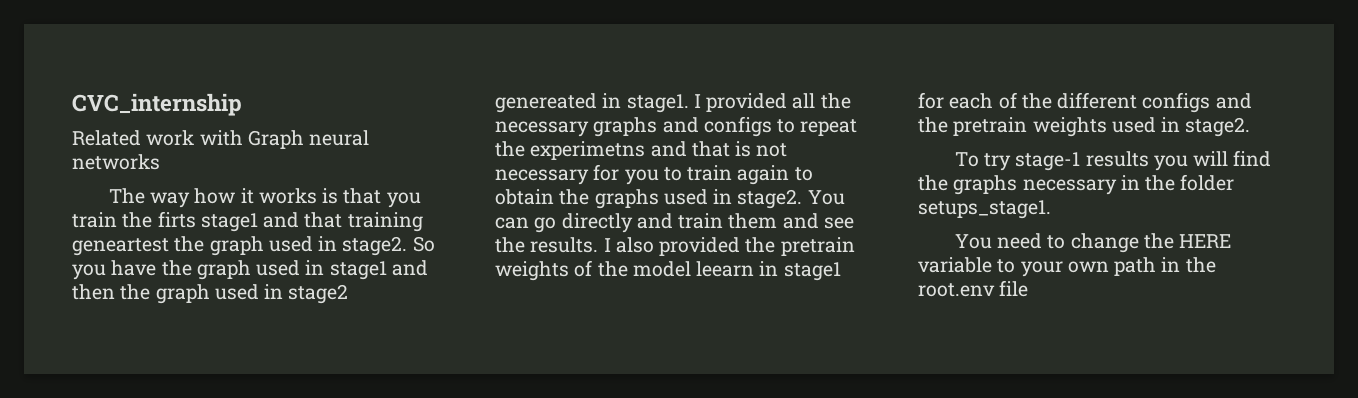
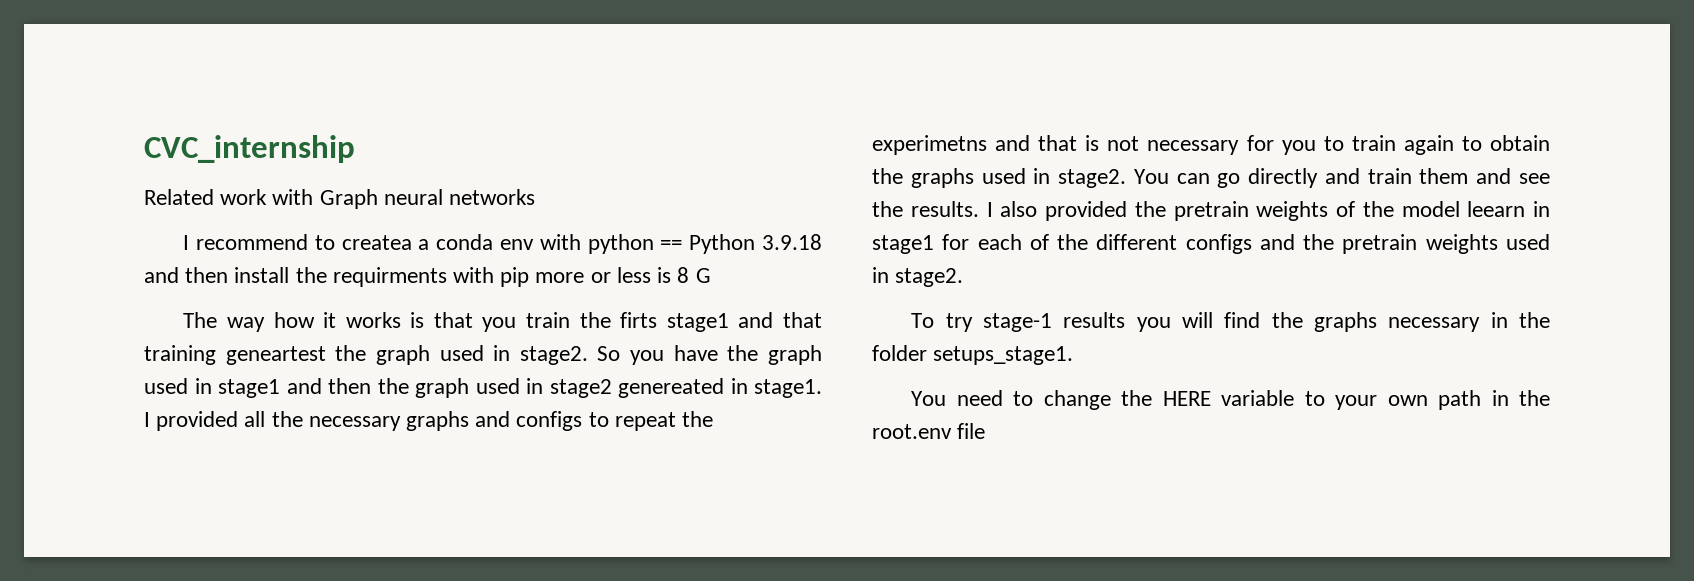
+ I recommend to createa a conda env with python == Python 3.9.18 and then install the requirments with pip more or less is 8 G

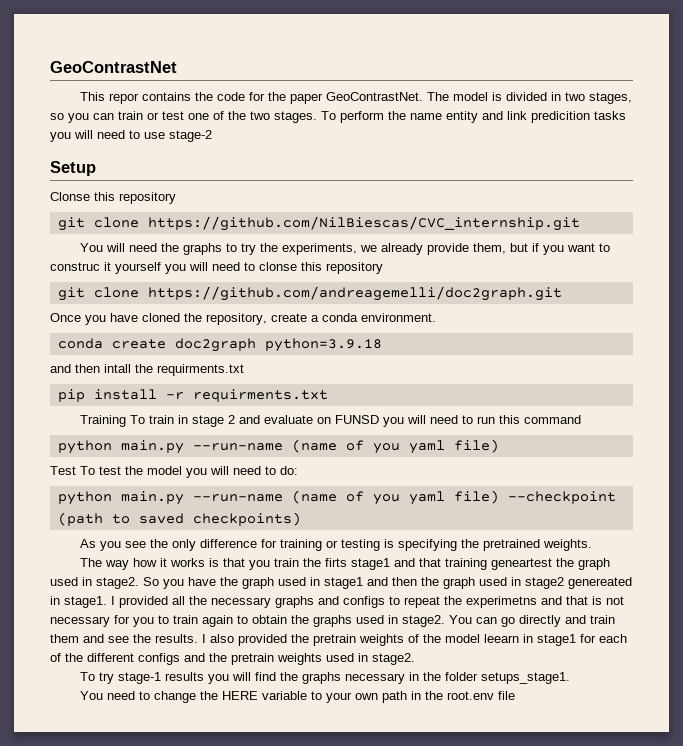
- CVC_internship
- Related work with Graph neural networks
- I recommend to createa a conda env with python == Python 3.9.18 and then install the requirments with pip more or less is 8 G
+ GeoContrastNet
+ This repor contains the code for the paper GeoContrastNet. The model is divided in two stages, so you can train or test one of the two stages. To perform the name entity and link predicition tasks you will need to use stage-2
+ Setup
+ Clonse this repository
+ git clone https://github.com/NilBiescas/CVC_internship.git
+ You will need the graphs to try the experiments, we already provide them, but if you want to construc it yourself you will need to clonse this repository
+ git clone https://github.com/andreagemelli/doc2graph.git
+ Once you have cloned the repository, create a conda environment.
+ conda create doc2graph python=3.9.18
+ and then intall the requirments.txt
+ pip install -r requirments.txt
+ Training To train in stage 2 and evaluate on FUNSD you will need to run this command
+ python main.py --run-name (name of you yaml file)
+ Test To test the model you will need to do:
+ python main.py --run-name (name of you yaml file) --checkpoint (path to saved checkpoints)
+ As you see the only difference for training or testing is specifying the pretrained weights.

